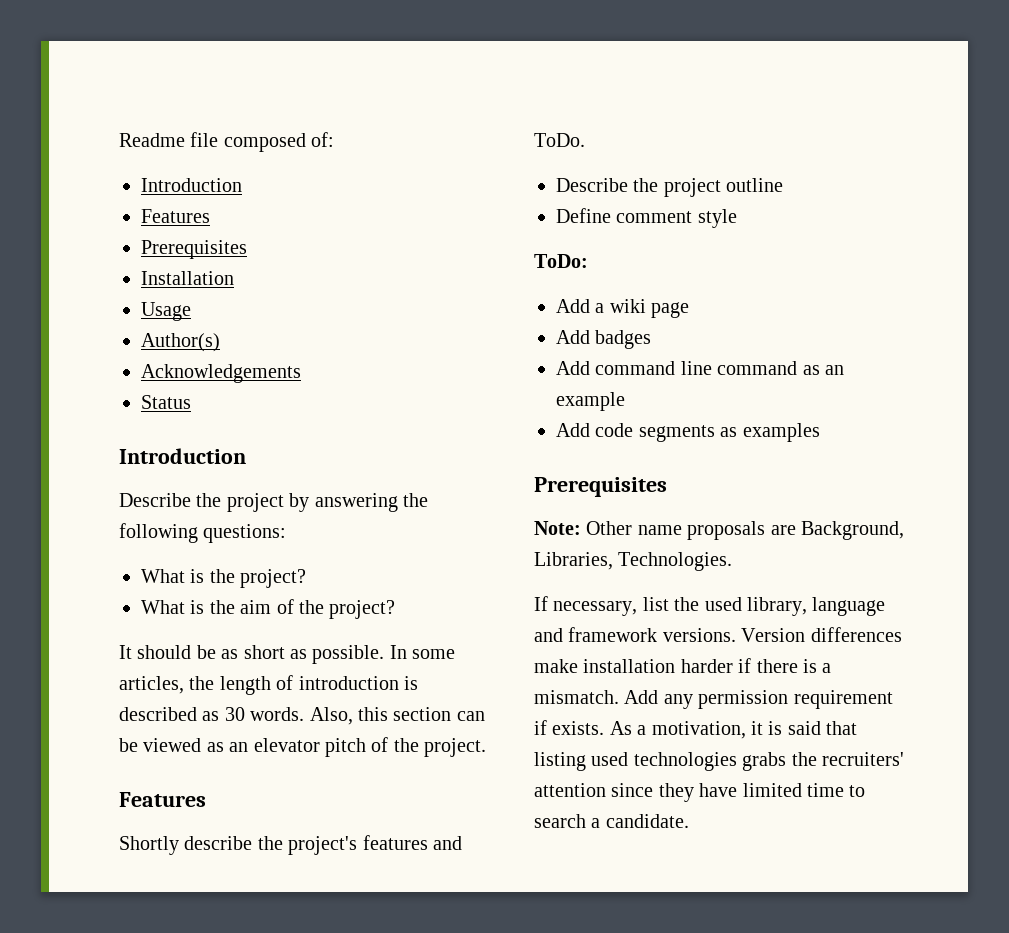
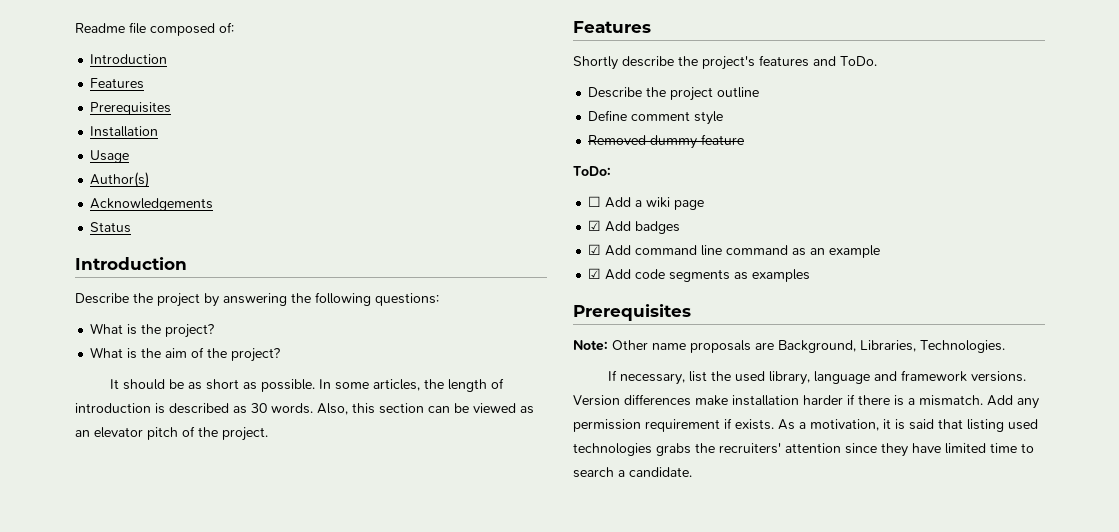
+ Removed dummy feature
- Add a wiki page
+ ☐ Add a wiki page
- Add badges
+ ☑ Add badges
- Add command line command as an example
+ ☑ Add command line command as an example
- Add code segments as examples
+ ☑ Add code segments as examples

